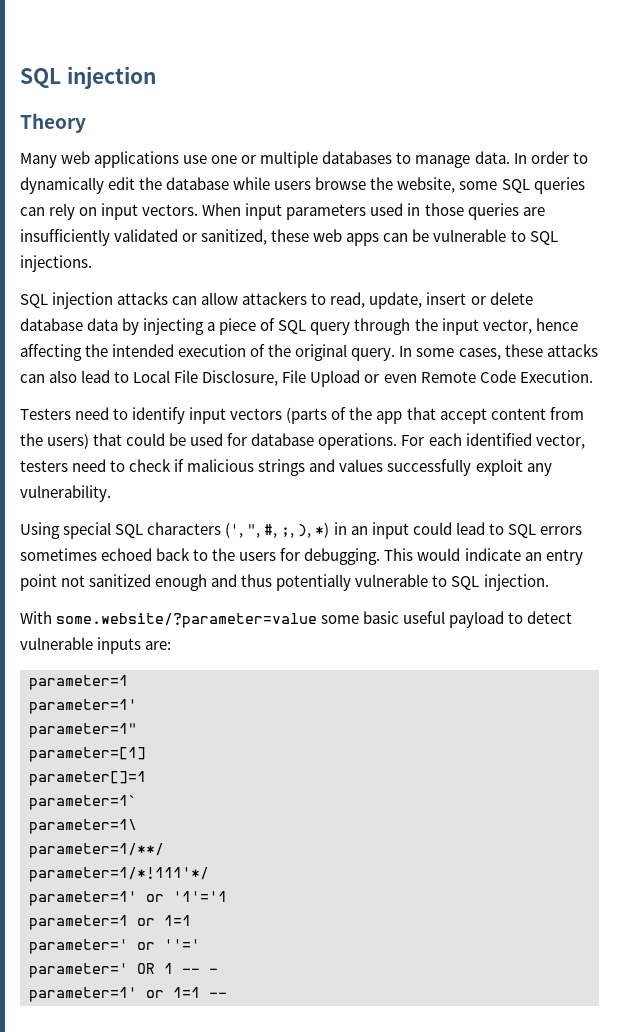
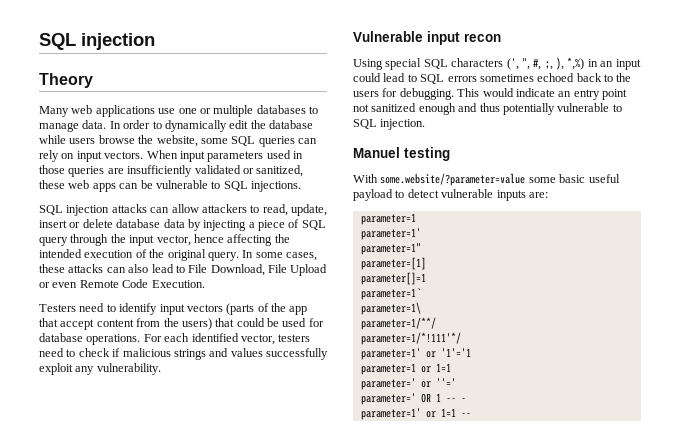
- In some cases, these attacks can also lead to Local File Disclosure, File Upload or even Remote Code Execution.
+ In some cases, these attacks can also lead to File Download, File Upload or even Remote Code Execution.
+ Vulnerable input recon
- Using special SQL characters (', ", #, ;, ), *) in an input could lead to SQL errors sometimes echoed back to the users for debugging.
+ Using special SQL characters (', ", #, ;, ), *,%) in an input could lead to SQL errors sometimes echoed back to the users for debugging.
+ Manuel testing

